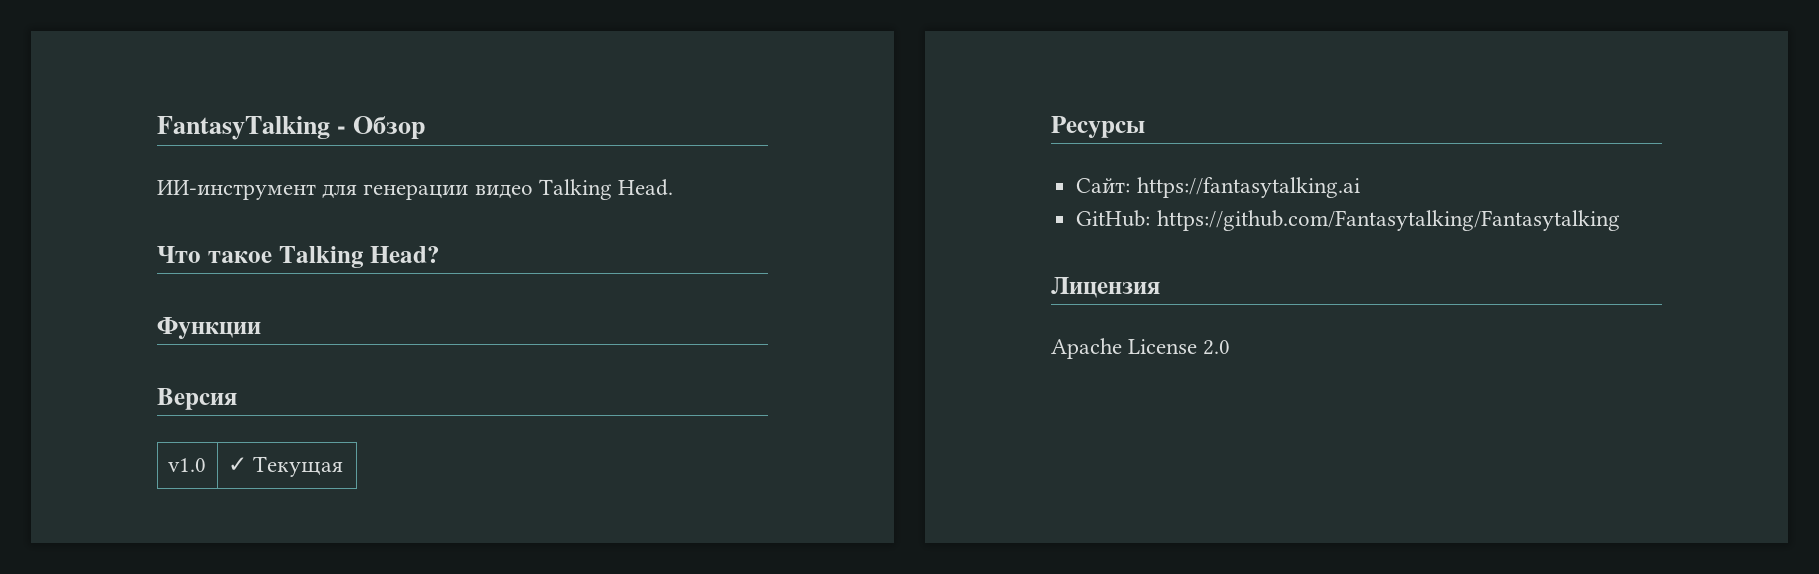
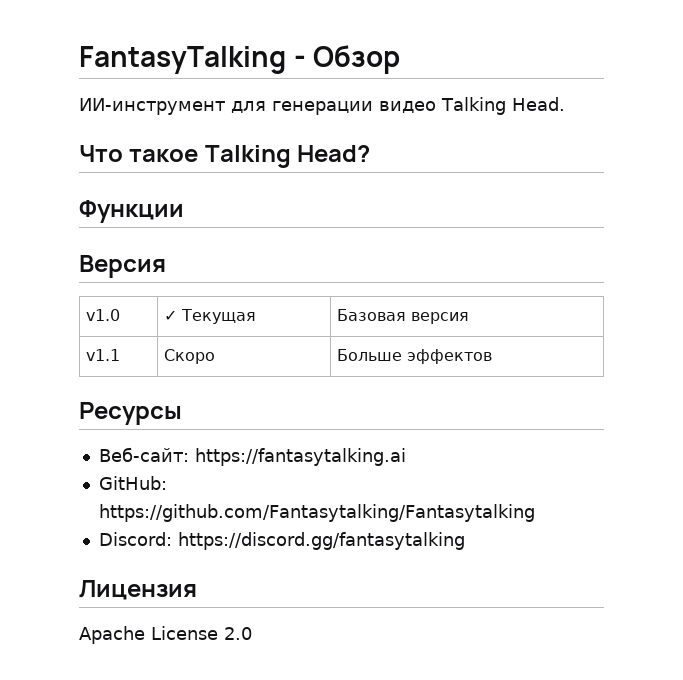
- v1.0 | ✓ Текущая
+ v1.0 | ✓ Текущая | Базовая версия
+ v1.1 | Скоро | Больше эффектов
- Сайт: https://fantasytalking.ai
+ Веб-сайт: https://fantasytalking.ai
+ Discord: https://discord.gg/fantasytalking

